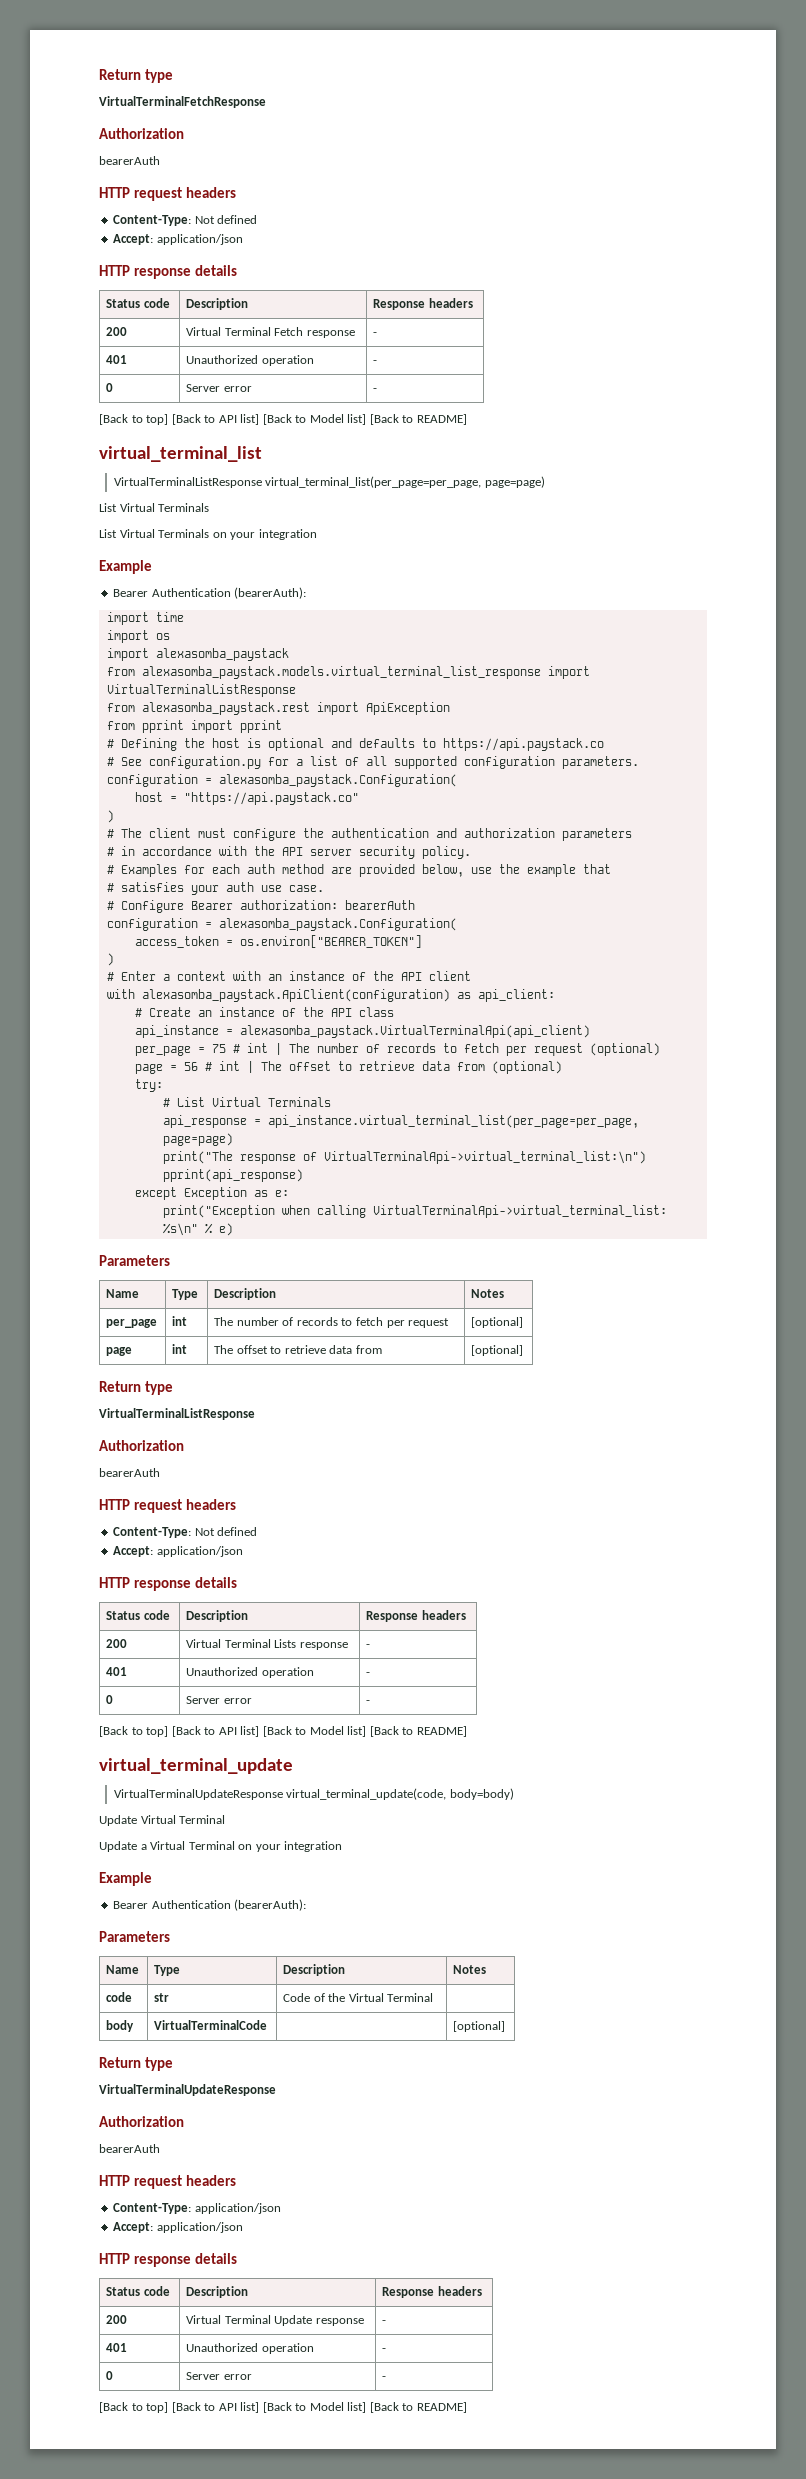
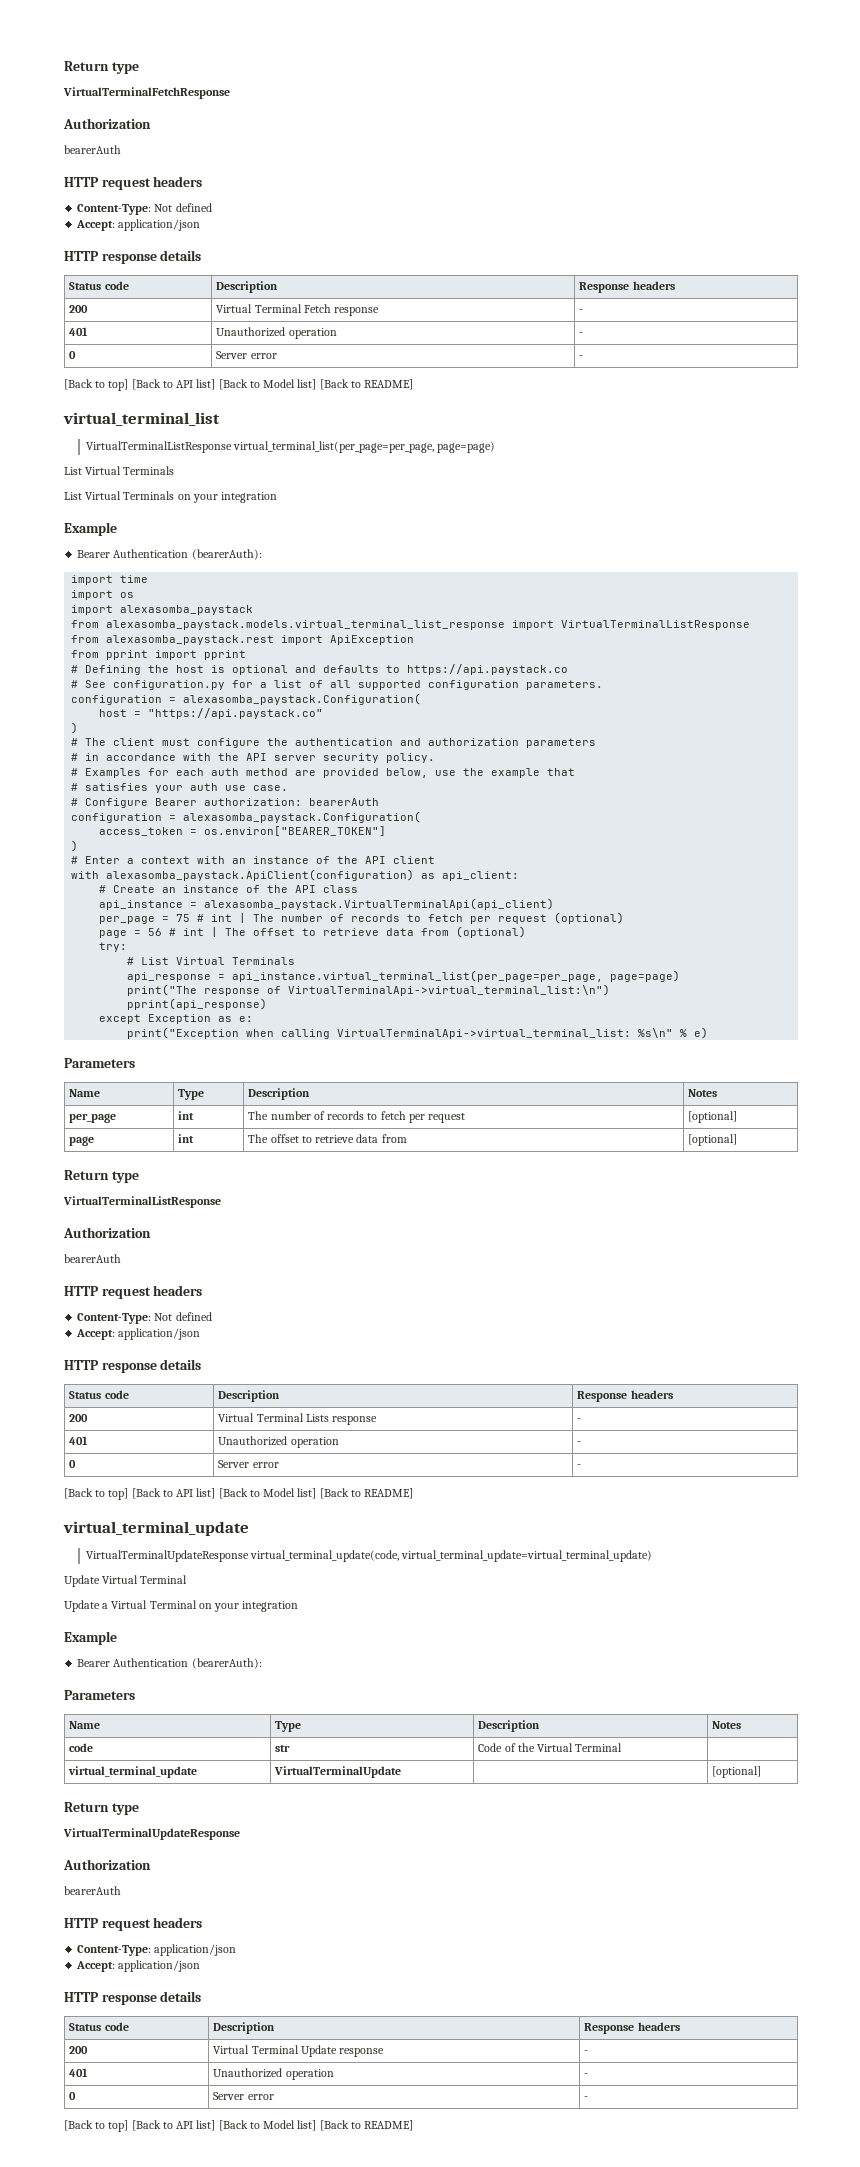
- VirtualTerminalUpdateResponse virtual_terminal_update(code, body=body)
+ VirtualTerminalUpdateResponse virtual_terminal_update(code, virtual_terminal_update=virtual_terminal_update)
- body | VirtualTerminalCode | | [optional]
+ virtual_terminal_update | VirtualTerminalUpdate | | [optional]

